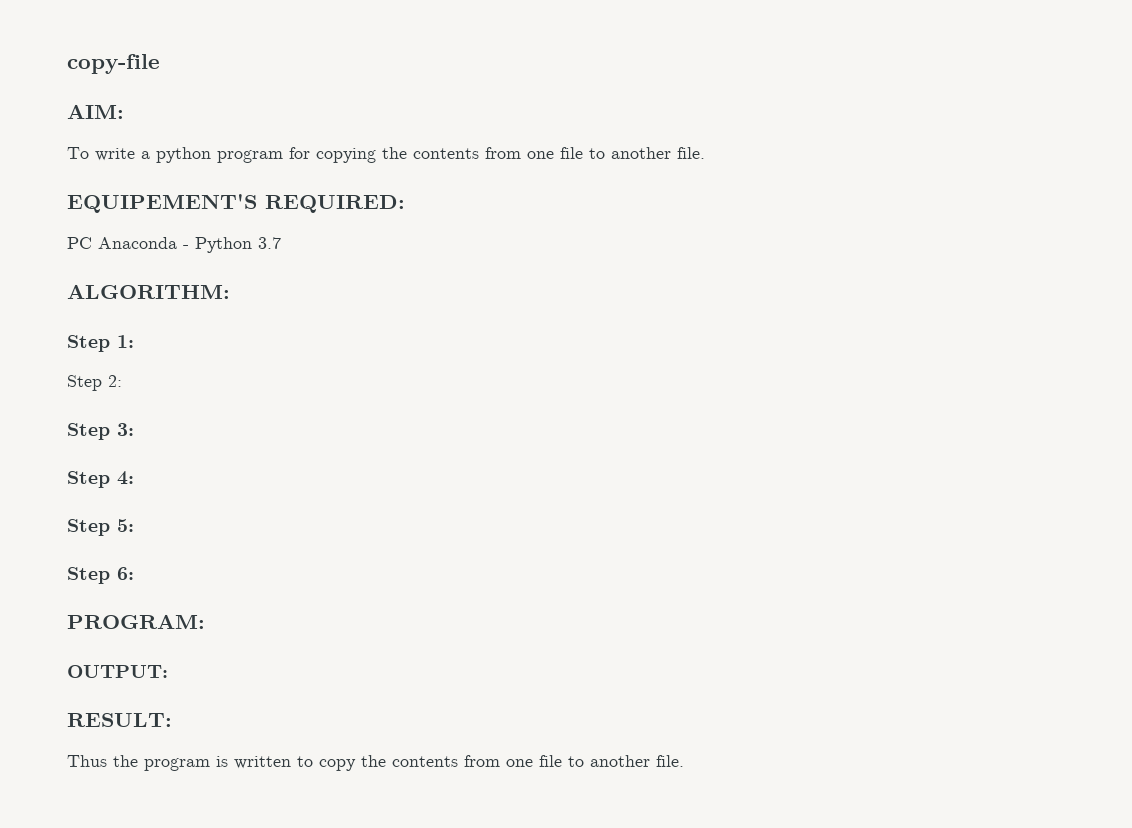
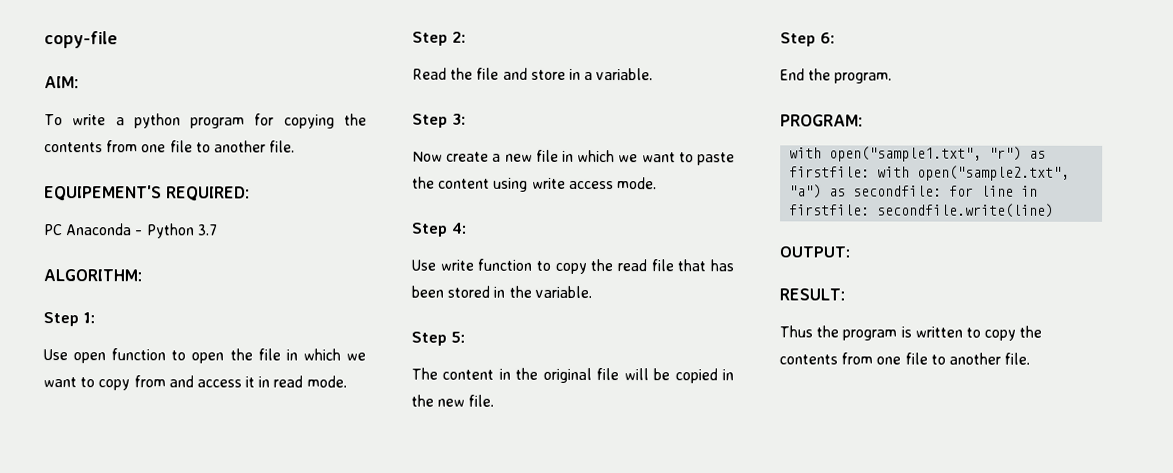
+ Use open function to open the file in which we want to copy from and access it in read mode.
  Step 2:
+ Read the file and store in a variable.
  Step 3:
+ Now create a new file in which we want to paste the content using write access mode.
  Step 4:
+ Use write function to copy the read file that has been stored in the variable.
  Step 5:
+ The content in the original file will be copied in the new file.
  Step 6:
+ End the program.
  PROGRAM:
+ with open("sample1.txt", "r") as firstfile: with open("sample2.txt", "a") as secondfile: for line in firstfile: secondfile.write(line)

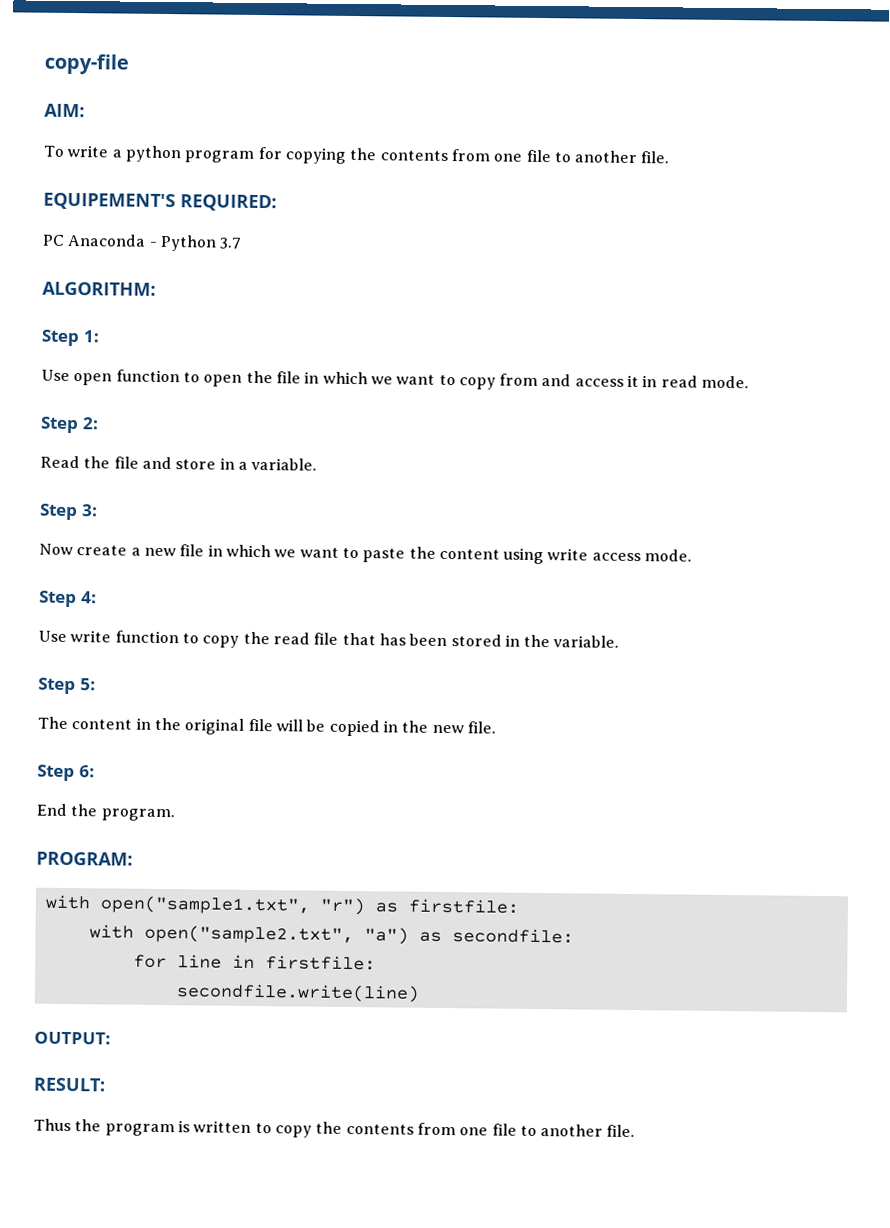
- with open("sample1.txt", "r") as firstfile: with open("sample2.txt", "a") as secondfile: for line in firstfile: secondfile.write(line)
+ with open("sample1.txt", "r") as firstfile:
+ with open("sample2.txt", "a") as secondfile:
+ for line in firstfile:
+ secondfile.write(line)

